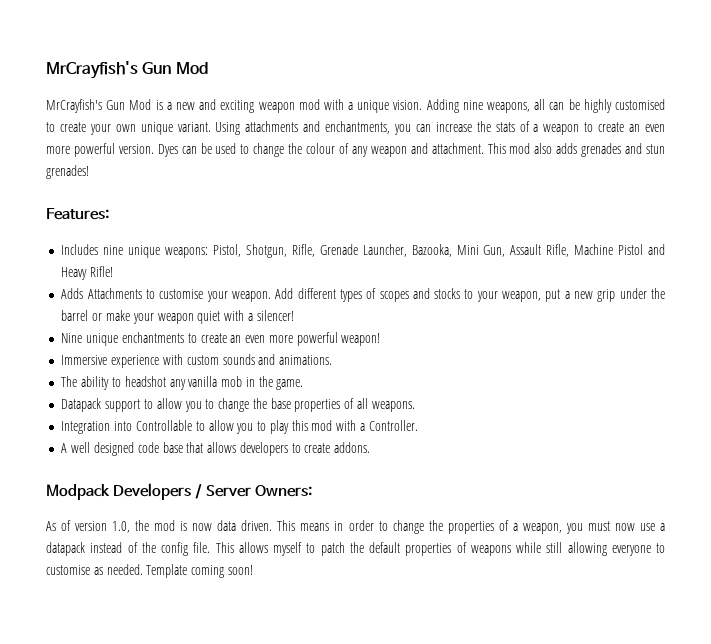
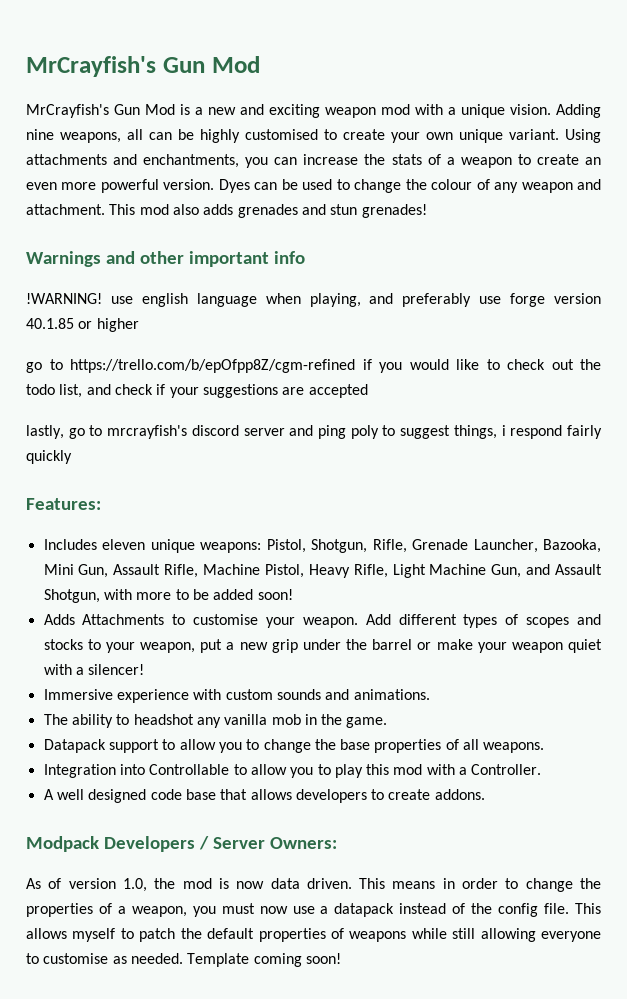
+ Warnings and other important info
+ !WARNING! use english language when playing, and preferably use forge version 40.1.85 or higher
+ go to https://trello.com/b/epOfpp8Z/cgm-refined if you would like to check out the todo list, and check if your suggestions are accepted
+ lastly, go to mrcrayfish's discord server and ping poly to suggest things, i respond fairly quickly
- Includes nine unique weapons: Pistol, Shotgun, Rifle, Grenade Launcher, Bazooka, Mini Gun, Assault Rifle, Machine Pistol and Heavy Rifle!
+ Includes eleven unique weapons: Pistol, Shotgun, Rifle, Grenade Launcher, Bazooka, Mini Gun, Assault Rifle, Machine Pistol, Heavy Rifle, Light Machine Gun, and Assault Shotgun, with more to be added soon!
- Nine unique enchantments to create an even more powerful weapon!

